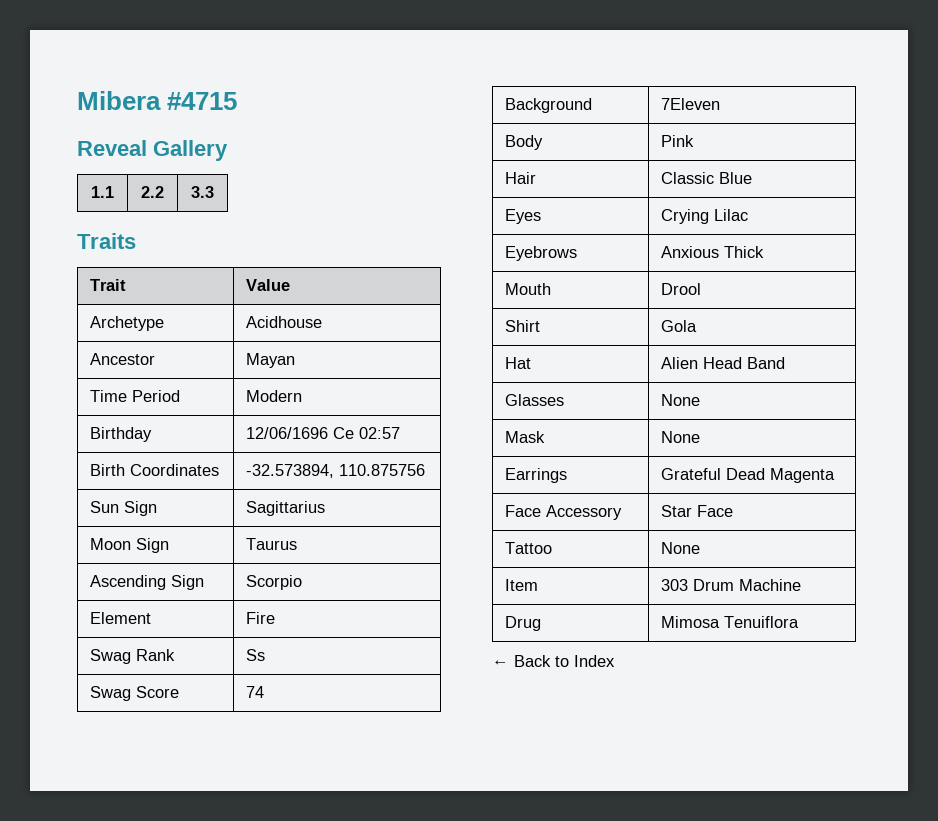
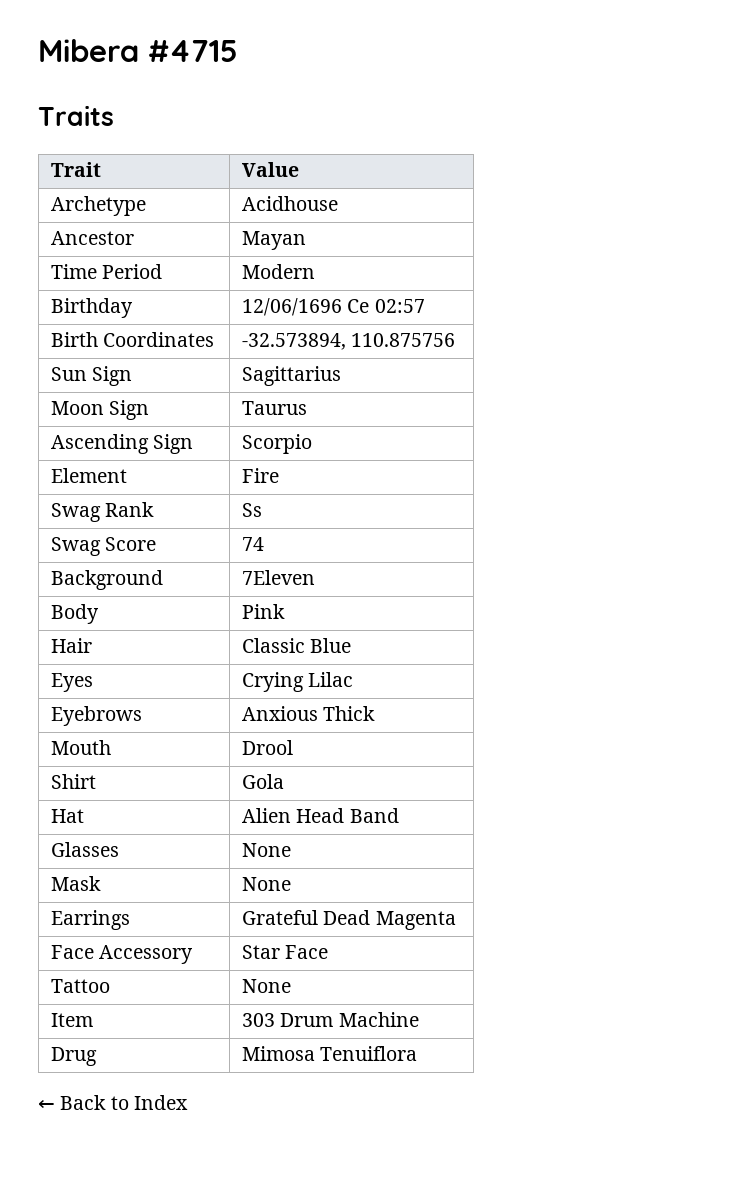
- Reveal Gallery
- 1.1 | 2.2 | 3.3

